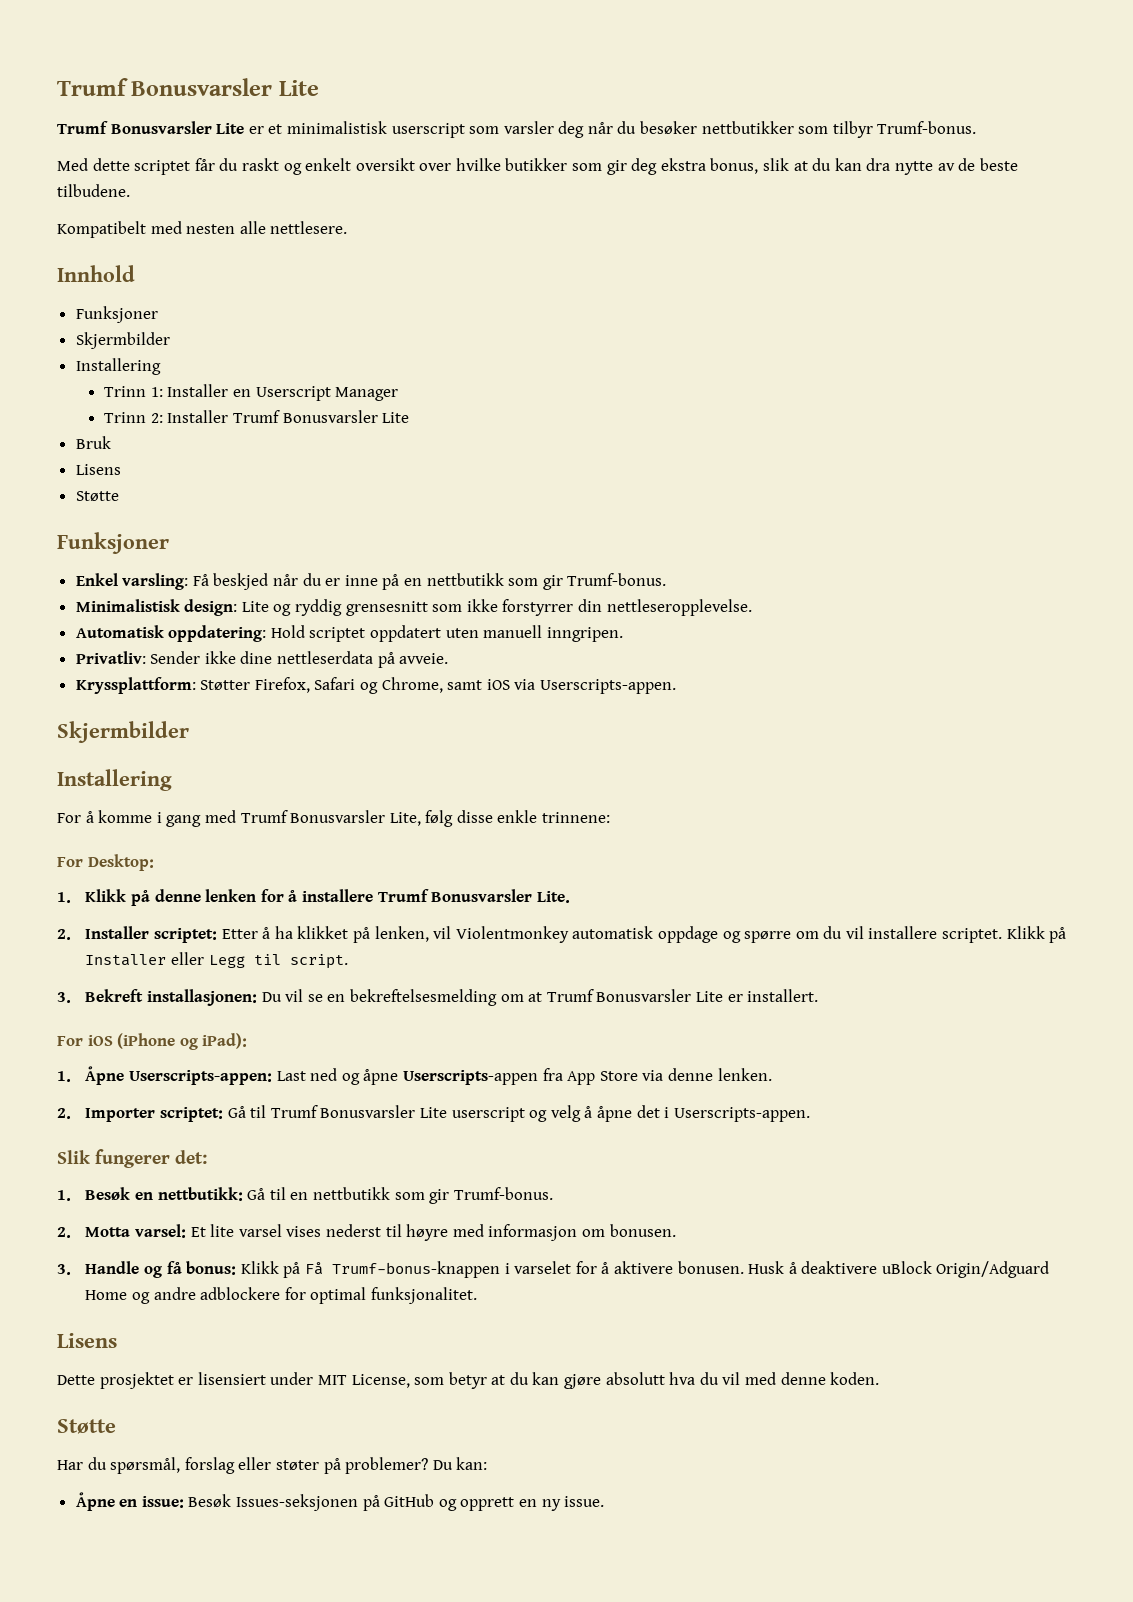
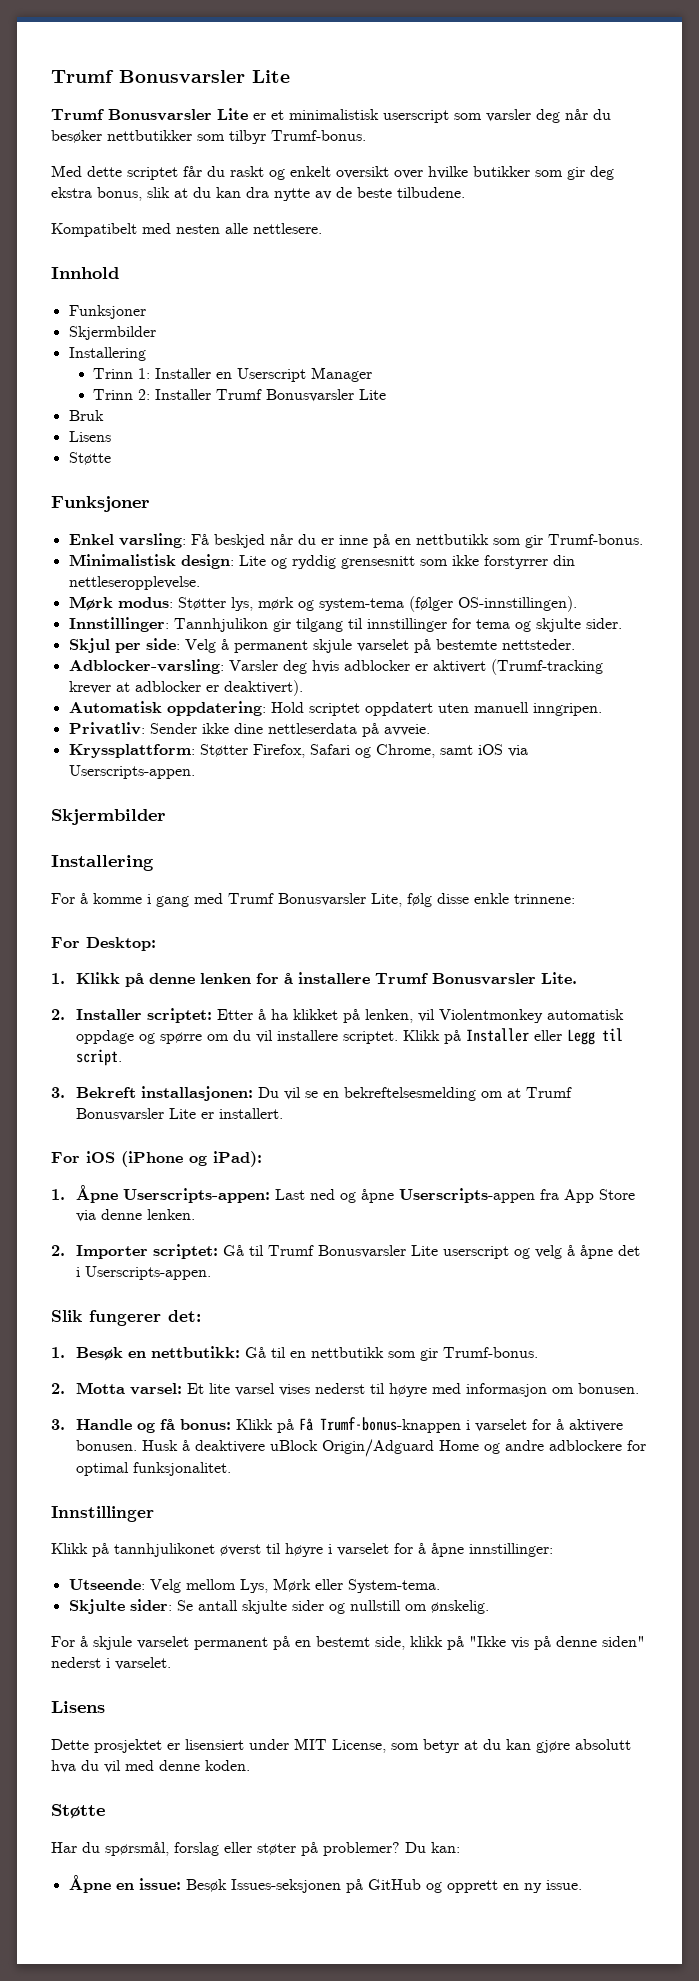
+ Mørk modus: Støtter lys, mørk og system-tema (følger OS-innstillingen).
+ Innstillinger: Tannhjulikon gir tilgang til innstillinger for tema og skjulte sider.
+ Skjul per side: Velg å permanent skjule varselet på bestemte nettsteder.
+ Adblocker-varsling: Varsler deg hvis adblocker er aktivert (Trumf-tracking krever at adblocker er deaktivert).
+ Innstillinger
+ Klikk på tannhjulikonet øverst til høyre i varselet for å åpne innstillinger:
+ Utseende: Velg mellom Lys, Mørk eller System-tema.
+ Skjulte sider: Se antall skjulte sider og nullstill om ønskelig.
+ For å skjule varselet permanent på en bestemt side, klikk på "Ikke vis på denne siden" nederst i varselet.

